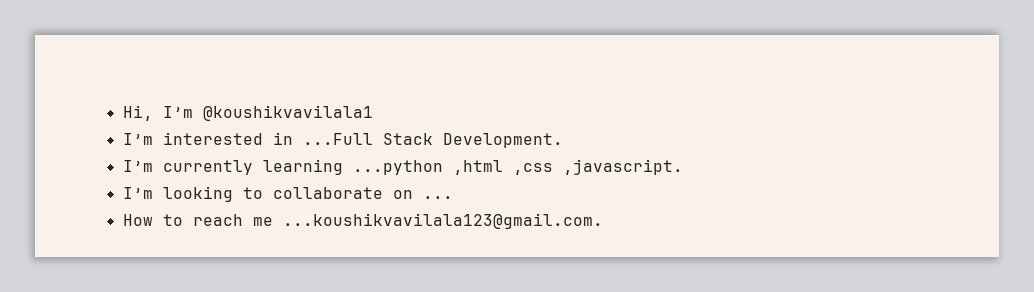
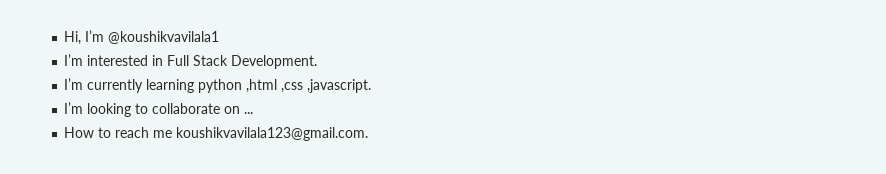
- I’m interested in ...Full Stack Development.
+ I’m interested in Full Stack Development.
- I’m currently learning ...python ,html ,css ,javascript.
+ I’m currently learning python ,html ,css ,javascript.
- How to reach me ...koushikvavilala123@gmail.com.
+ How to reach me koushikvavilala123@gmail.com.

